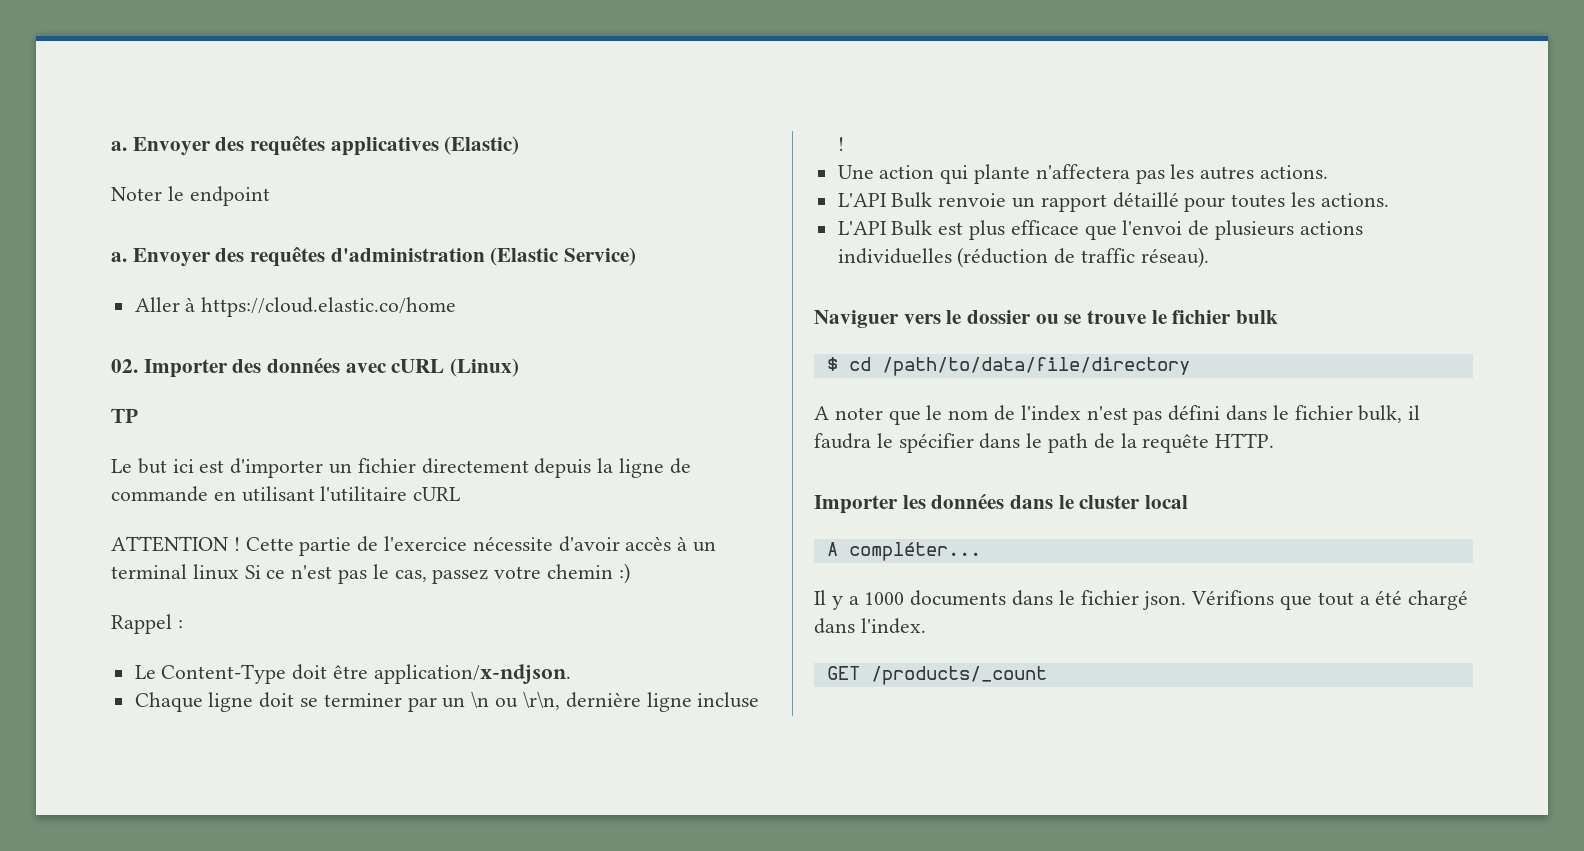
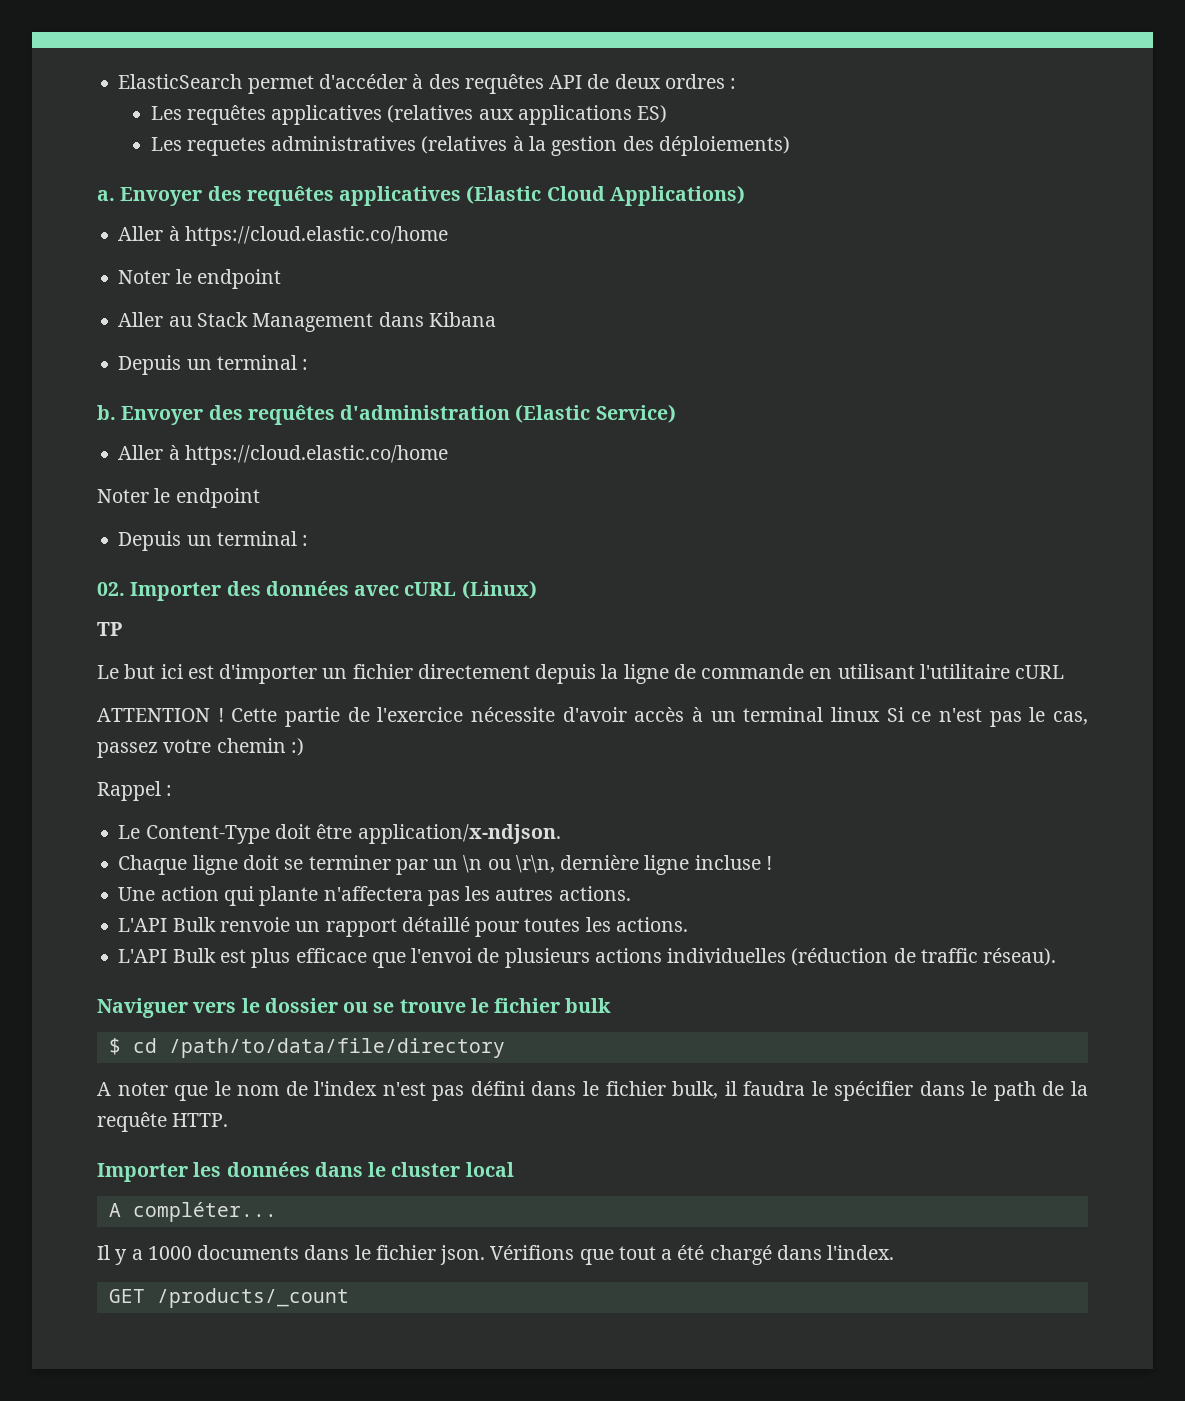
+ ElasticSearch permet d'accéder à des requêtes API de deux ordres :
+ Les requêtes applicatives (relatives aux applications ES)
+ Les requetes administratives (relatives à la gestion des déploiements)
- Envoyer des requêtes applicatives (Elastic)
+ Envoyer des requêtes applicatives (Elastic Cloud Applications)
+ Aller à https://cloud.elastic.co/home
  Noter le endpoint
- a.
+ Aller au Stack Management dans Kibana
+ Depuis un terminal :
+ b.
  Envoyer des requêtes d'administration (Elastic Service)
  Aller à https://cloud.elastic.co/home
+ Noter le endpoint
+ Depuis un terminal :

